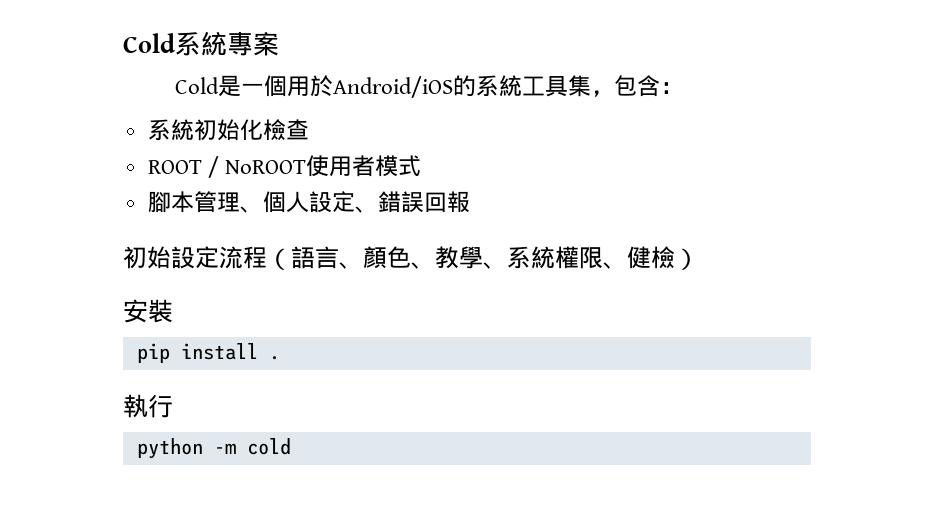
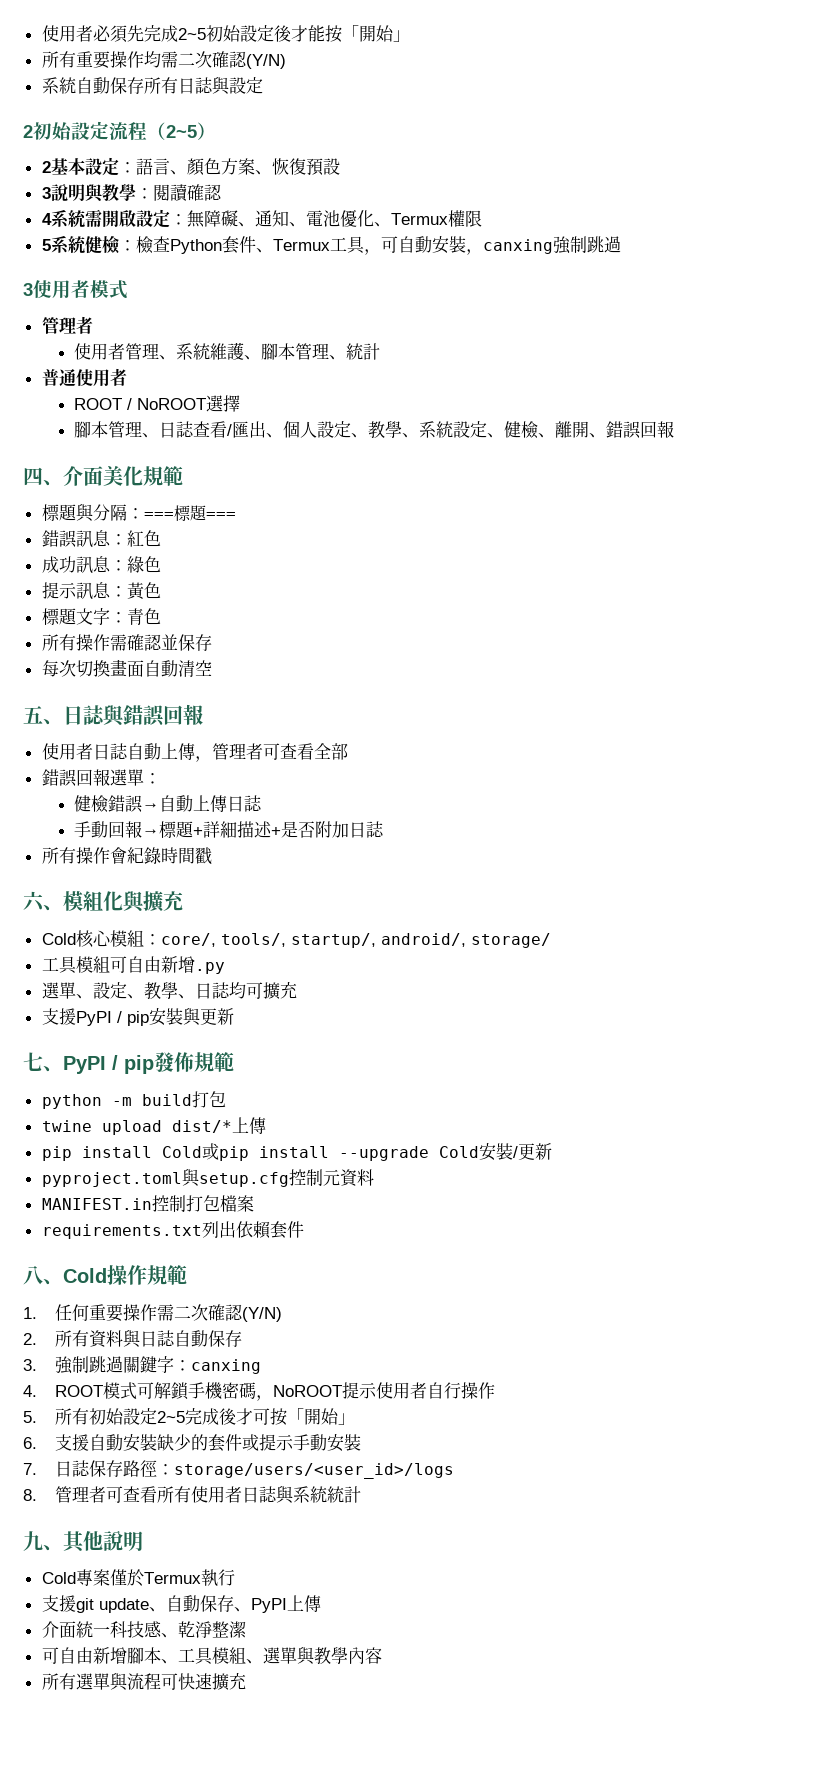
- Cold系統專案
- Cold是一個用於Android/iOS的系統工具集，包含：
- 系統初始化檢查
- ROOT / NoROOT使用者模式
- 腳本管理、個人設定、錯誤回報
- 初始設定流程（語言、顏色、教學、系統權限、健檢）
- 安裝
- pip install .
- 執行
- python -m cold
+ 使用者必須先完成2~5初始設定後才能按「開始」
+ 所有重要操作均需二次確認(Y/N)
+ 系統自動保存所有日誌與設定
+ 2初始設定流程（2~5）
+ 2基本設定：語言、顏色方案、恢復預設
+ 3說明與教學：閱讀確認
+ 4系統需開啟設定：無障礙、通知、電池優化、Termux權限
+ 5系統健檢：檢查Python套件、Termux工具，可自動安裝，canxing強制跳過
+ 3使用者模式
+ 管理者
+ 使用者管理、系統維護、腳本管理、統計
+ 普通使用者
+ ROOT / NoROOT選擇
+ 腳本管理、日誌查看/匯出、個人設定、教學、系統設定、健檢、離開、錯誤回報
+ 四、介面美化規範
+ 標題與分隔：===標題===
+ 錯誤訊息：紅色
+ 成功訊息：綠色
+ 提示訊息：黃色
+ 標題文字：青色
+ 所有操作需確認並保存
+ 每次切換畫面自動清空
+ 五、日誌與錯誤回報
+ 使用者日誌自動上傳，管理者可查看全部
+ 錯誤回報選單：
+ 健檢錯誤→自動上傳日誌
+ 手動回報→標題+詳細描述+是否附加日誌
+ 所有操作會紀錄時間戳
+ 六、模組化與擴充
+ Cold核心模組：core/, tools/, startup/, android/, storage/
+ 工具模組可自由新增.py
+ 選單、設定、教學、日誌均可擴充
+ 支援PyPI / pip安裝與更新
+ 七、PyPI / pip發佈規範
+ python -m build打包
+ twine upload dist/*上傳
+ pip install Cold或pip install --upgrade Cold安裝/更新
+ pyproject.toml與setup.cfg控制元資料
+ MANIFEST.in控制打包檔案
+ requirements.txt列出依賴套件
+ 八、Cold操作規範
+ 1.任何重要操作需二次確認(Y/N)
+ 2.所有資料與日誌自動保存
+ 3.強制跳過關鍵字：canxing
+ 4. ROOT模式可解鎖手機密碼，NoROOT提示使用者自行操作
+ 5.所有初始設定2~5完成後才可按「開始」
+ 6.支援自動安裝缺少的套件或提示手動安裝
+ 7.日誌保存路徑：storage/users/<user_id>/logs
+ 8.管理者可查看所有使用者日誌與系統統計
+ 九、其他說明
+ Cold專案僅於Termux執行
+ 支援git update、自動保存、PyPI上傳
+ 介面統一科技感、乾淨整潔
+ 可自由新增腳本、工具模組、選單與教學內容
+ 所有選單與流程可快速擴充

